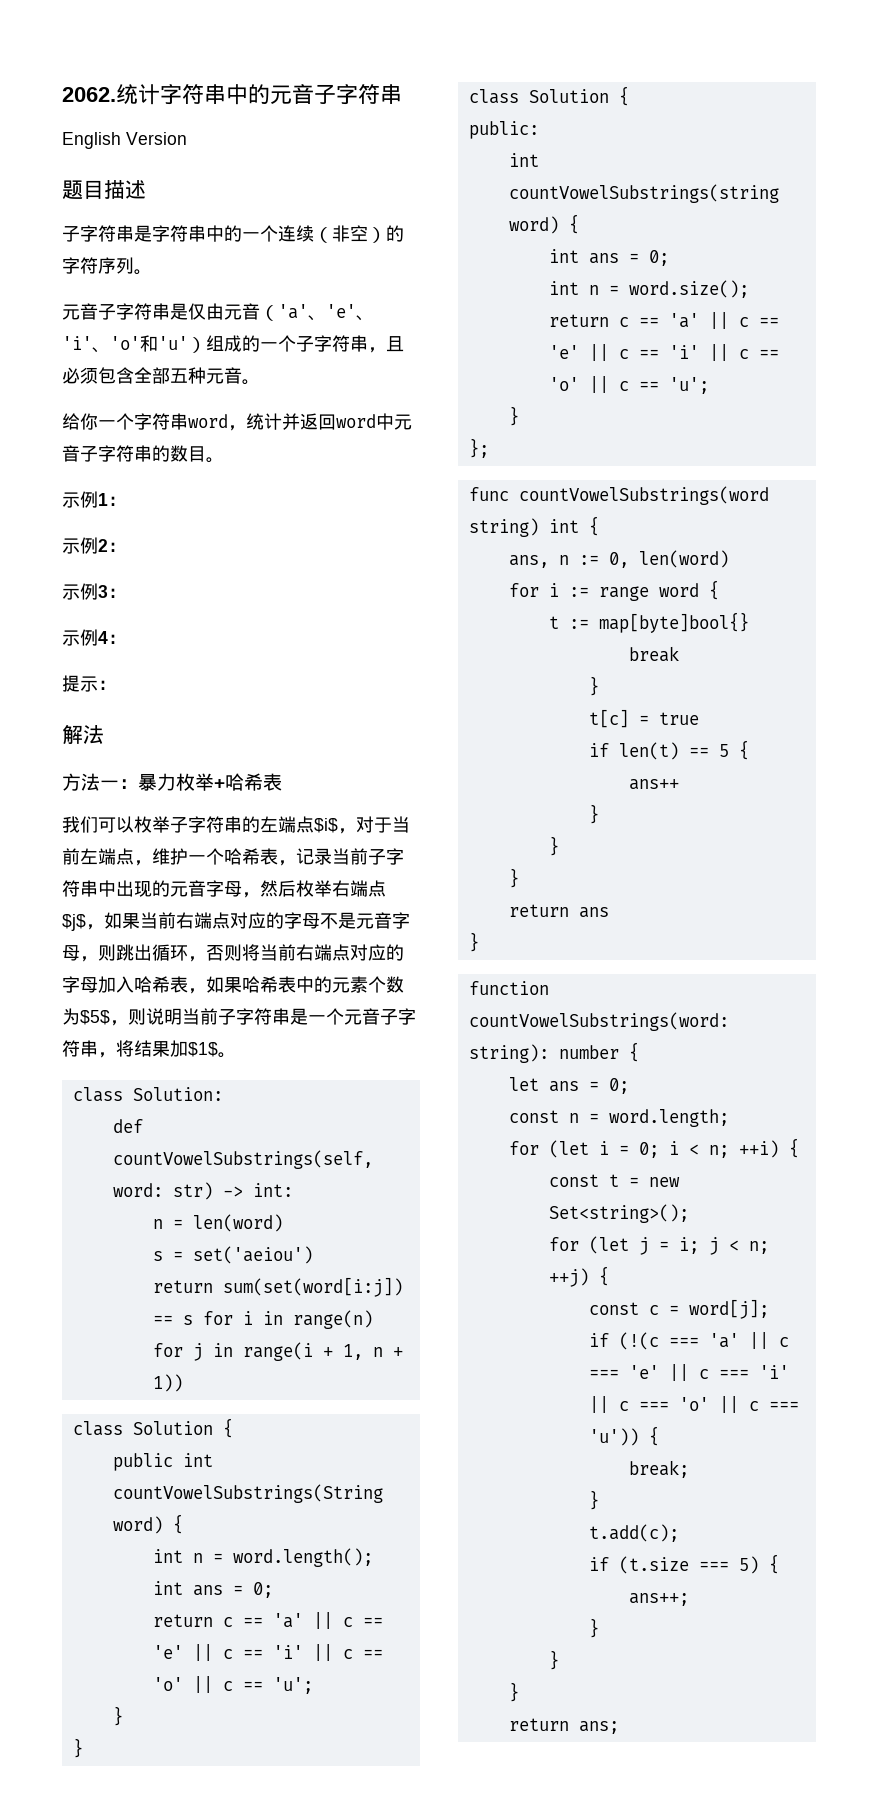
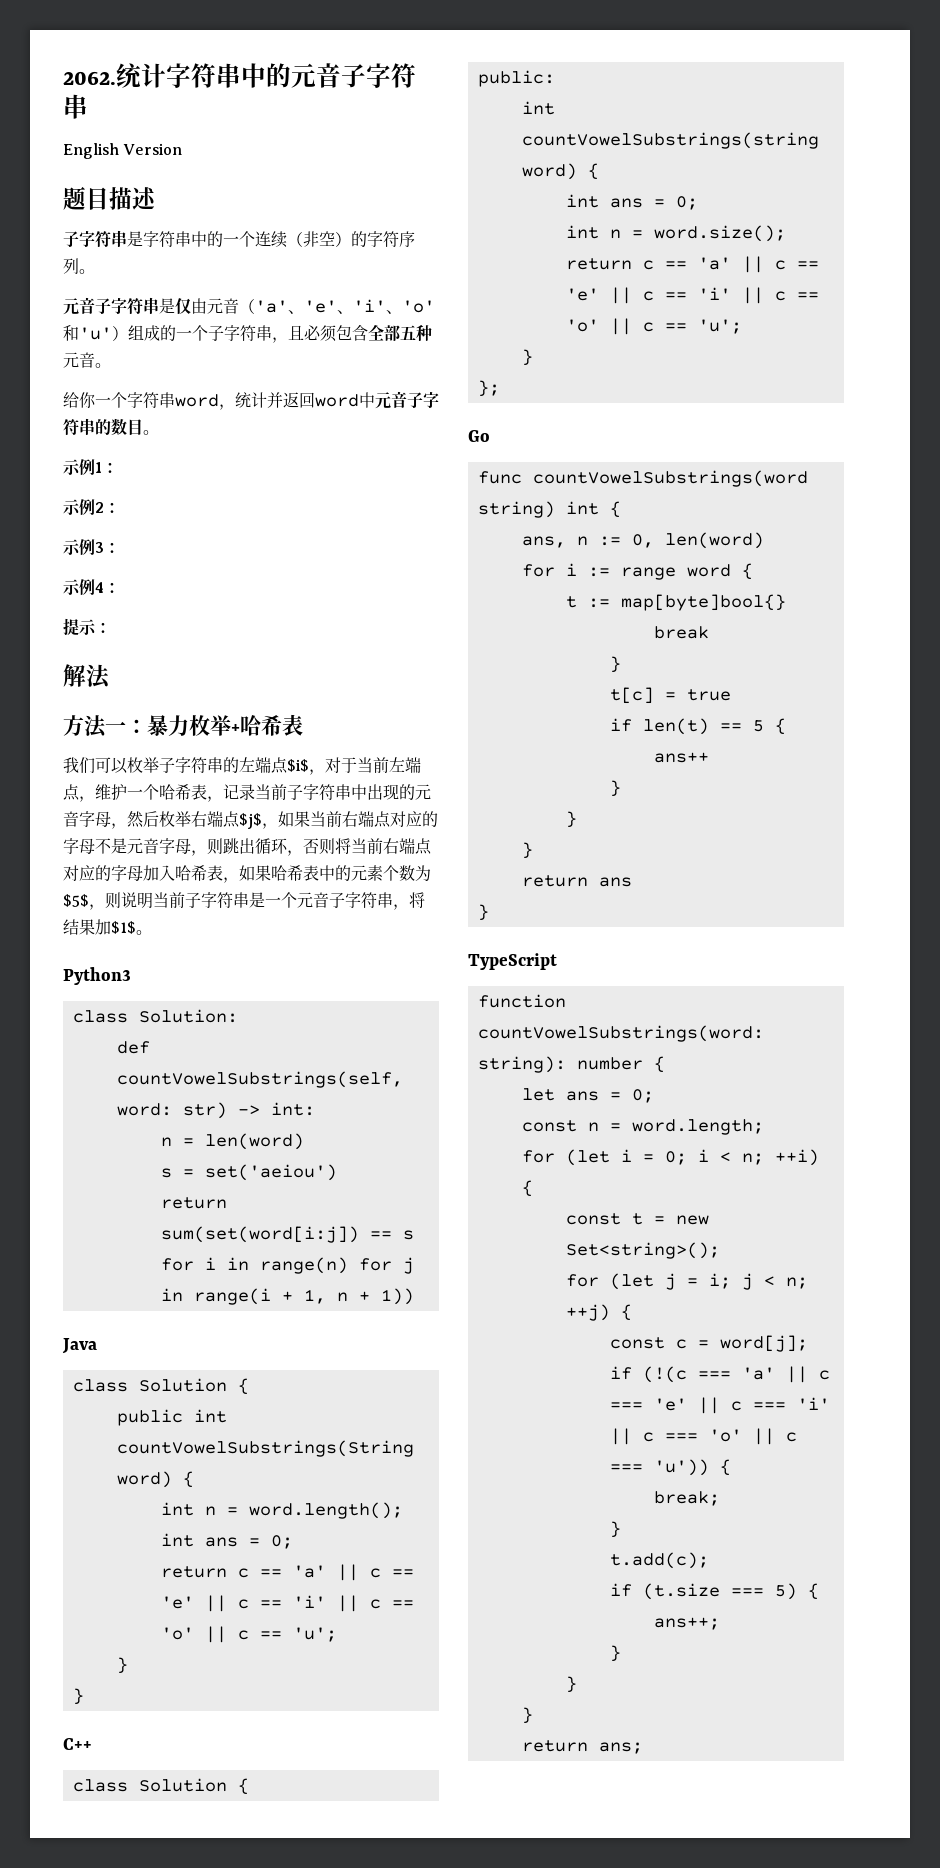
+ Python3
+ Java
+ C++
+ Go
+ TypeScript

